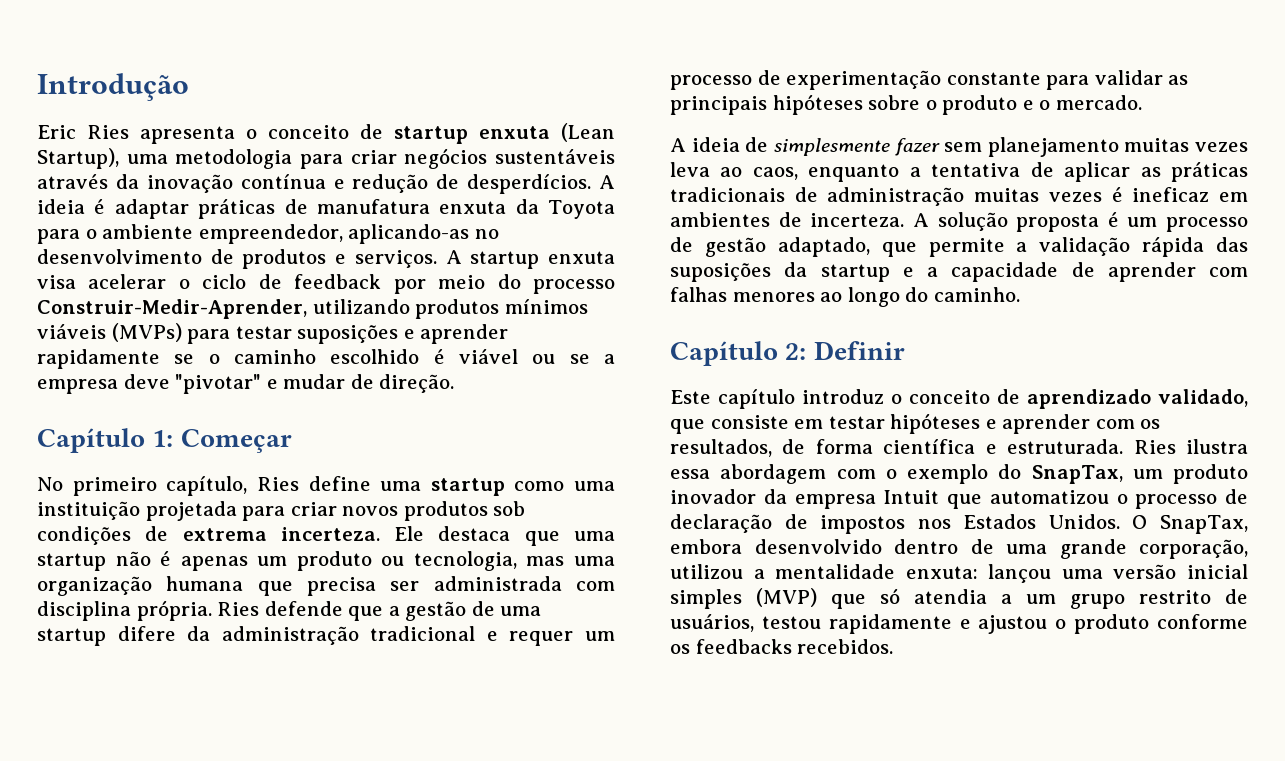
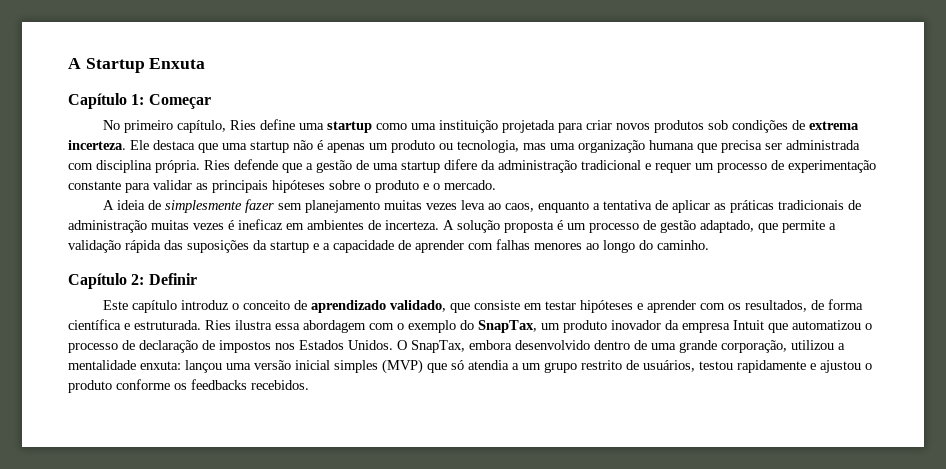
- Introdução
- Eric Ries apresenta o conceito de startup enxuta (Lean Startup), uma metodologia para criar negócios sustentáveis através da inovação contínua e redução de desperdícios. A ideia é adaptar práticas de manufatura enxuta da Toyota para o ambiente empreendedor, aplicando-as no desenvolvimento de produtos e serviços. A startup enxuta visa acelerar o ciclo de feedback por meio do processo Construir-Medir-Aprender, utilizando produtos mínimos viáveis (MVPs) para testar suposições e aprender rapidamente se o caminho escolhido é viável ou se a empresa deve "pivotar" e mudar de direção.
+ A Startup Enxuta

